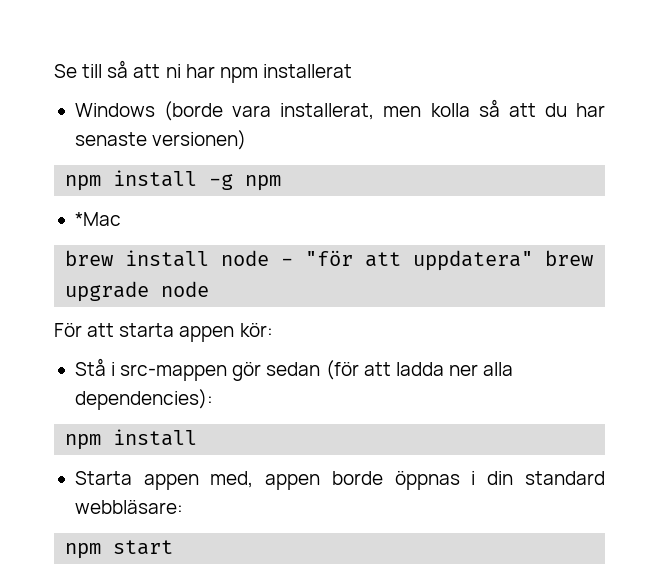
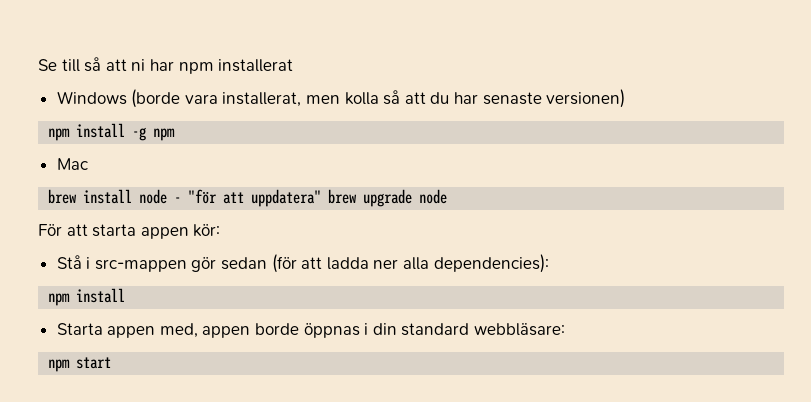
- *Mac
+ Mac

